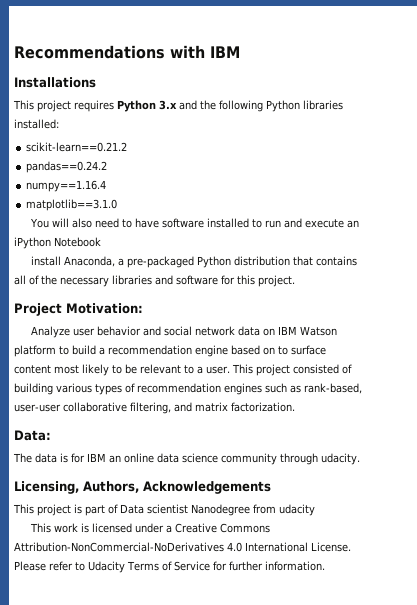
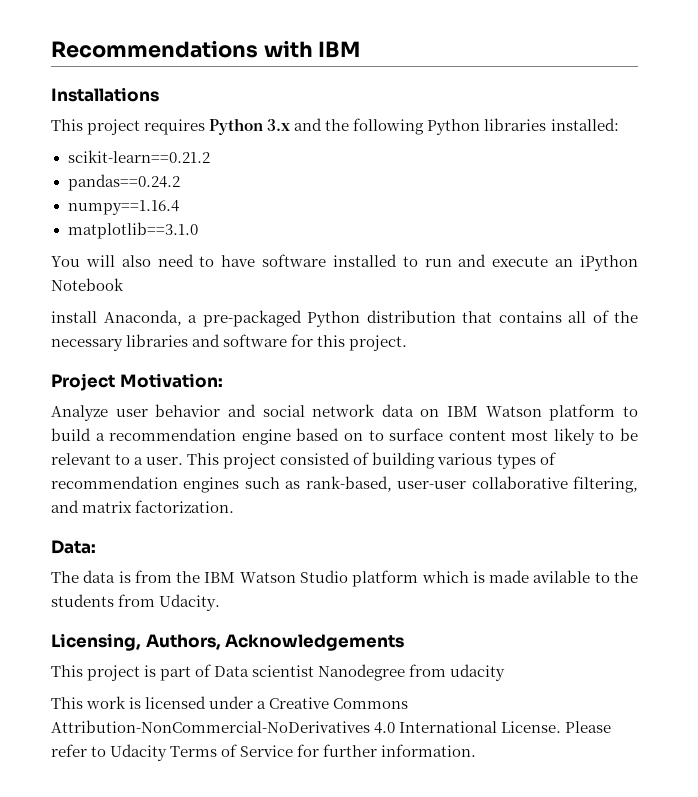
- The data is for IBM an online data science community through udacity.
+ The data is from the IBM Watson Studio platform which is made avilable to the students from Udacity.

